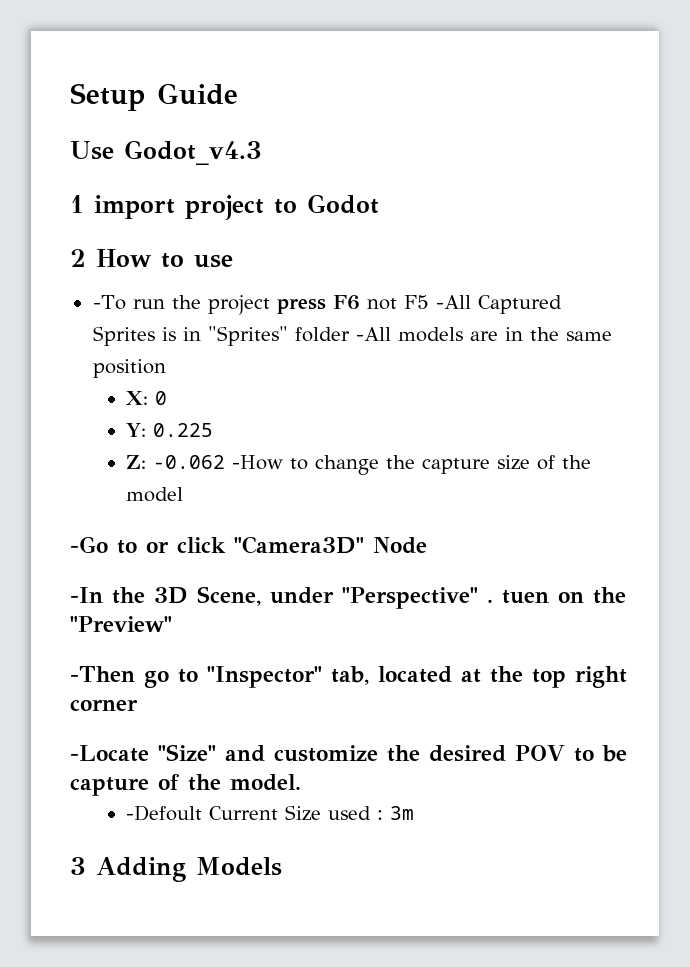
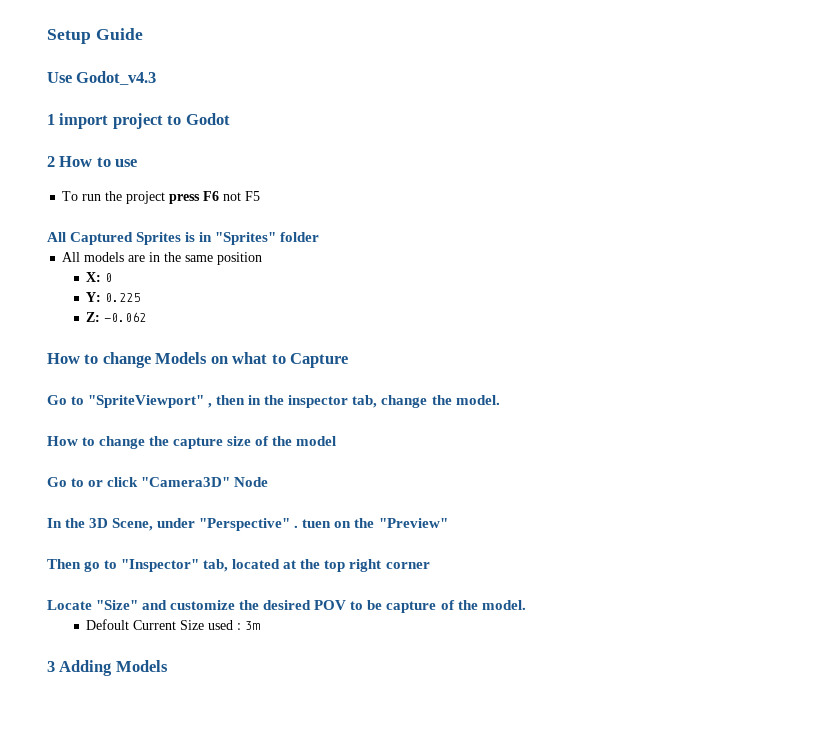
- -To run the project press F6 not F5 -All Captured Sprites is in "Sprites" folder -All models are in the same position
+ To run the project press F6 not F5
+ All Captured Sprites is in "Sprites" folder
+ All models are in the same position
- Z: -0.062 -How to change the capture size of the model
+ Z: -0.062
+ How to change Models on what to Capture
+ Go to "SpriteViewport" , then in the inspector tab, change the model.
+ How to change the capture size of the model
- -Go to or click "Camera3D" Node
+ Go to or click "Camera3D" Node
- -In the 3D Scene, under "Perspective" . tuen on the "Preview"
+ In the 3D Scene, under "Perspective" . tuen on the "Preview"
- -Then go to "Inspector" tab, located at the top right corner
+ Then go to "Inspector" tab, located at the top right corner
- -Locate "Size" and customize the desired POV to be capture of the model.
+ Locate "Size" and customize the desired POV to be capture of the model.
- -Defoult Current Size used : 3m
+ Defoult Current Size used : 3m

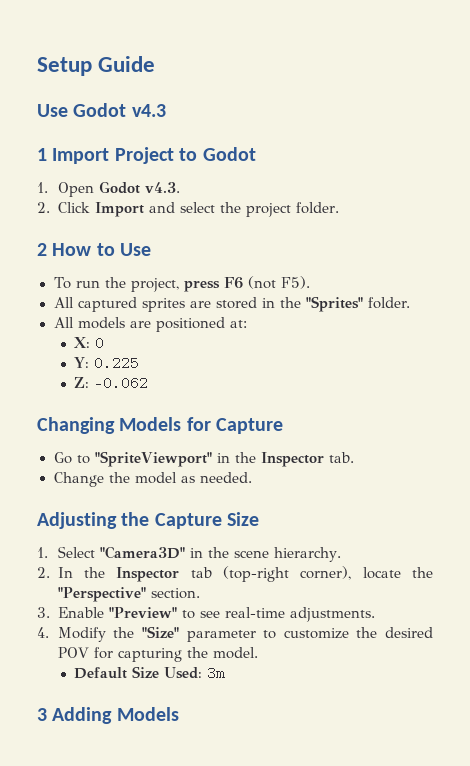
- Use Godot_v4.3
+ Use Godot v4.3
- 1 import project to Godot
+ 1 Import Project to Godot
+ 1. Open Godot v4.3.
+ 2. Click Import and select the project folder.
- 2 How to use
+ 2 How to Use
- To run the project press F6 not F5
- All Captured Sprites is in "Sprites" folder
+ To run the project, press F6 (not F5).
+ All captured sprites are stored in the "Sprites" folder.
- All models are in the same position
+ All models are positioned at:
- How to change Models on what to Capture
- Go to "SpriteViewport" , then in the inspector tab, change the model.
- How to change the capture size of the model
- Go to or click "Camera3D" Node
- In the 3D Scene, under "Perspective" . tuen on the "Preview"
- Then go to "Inspector" tab, located at the top right corner
- Locate "Size" and customize the desired POV to be capture of the model.
- Defoult Current Size used : 3m
+ Changing Models for Capture
+ Go to "SpriteViewport" in the Inspector tab.
+ Change the model as needed.
+ Adjusting the Capture Size
+ 1. Select "Camera3D" in the scene hierarchy.
+ 2. In the Inspector tab (top-right corner), locate the "Perspective" section.
+ 3. Enable "Preview" to see real-time adjustments.
+ 4. Modify the "Size" parameter to customize the desired POV for capturing the model.
+ Default Size Used: 3m

